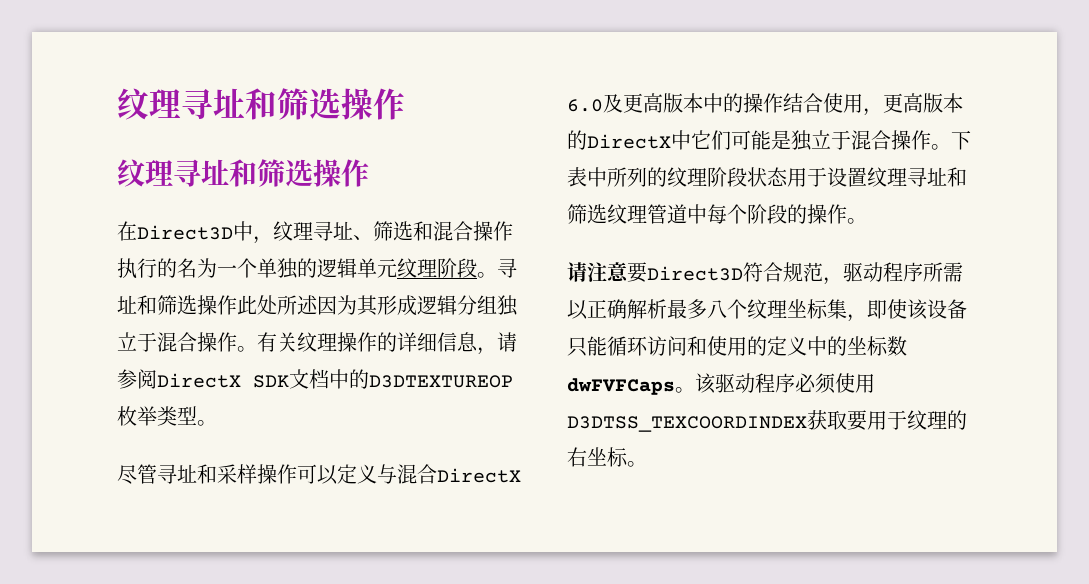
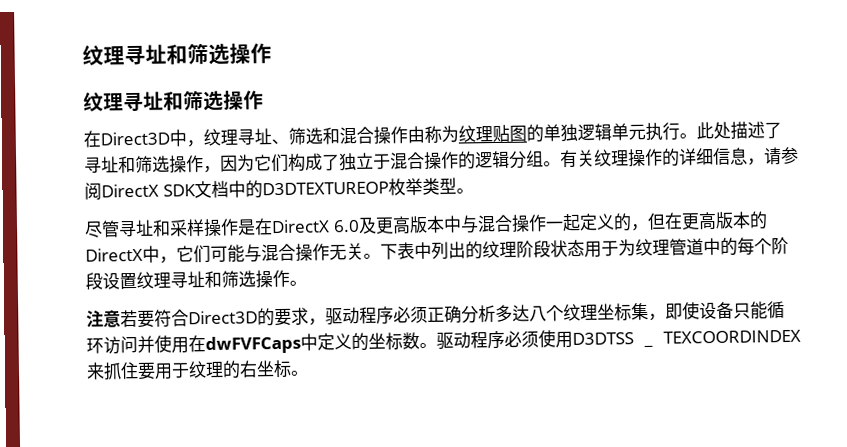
- 在Direct3D中，纹理寻址、筛选和混合操作执行的名为一个单独的逻辑单元纹理阶段。寻址和筛选操作此处所述因为其形成逻辑分组独立于混合操作。
+ 在Direct3D中，纹理寻址、筛选和混合操作由称为纹理贴图的单独逻辑单元执行。此处描述了寻址和筛选操作，因为它们构成了独立于混合操作的逻辑分组。
- 尽管寻址和采样操作可以定义与混合DirectX 6.0及更高版本中的操作结合使用，更高版本的DirectX中它们可能是独立于混合操作。
+ 尽管寻址和采样操作是在DirectX 6.0及更高版本中与混合操作一起定义的，但在更高版本的DirectX中，它们可能与混合操作无关。
- 下表中所列的纹理阶段状态用于设置纹理寻址和筛选纹理管道中每个阶段的操作。
- 请注意要Direct3D符合规范，驱动程序所需以正确解析最多八个纹理坐标集，即使该设备只能循环访问和使用的定义中的坐标数dwFVFCaps。该驱动程序必须使用D3DTSS_TEXCOORDINDEX获取要用于纹理的右坐标。
+ 下表中列出的纹理阶段状态用于为纹理管道中的每个阶段设置纹理寻址和筛选操作。
+ 注意若要符合Direct3D的要求，驱动程序必须正确分析多达八个纹理坐标集，即使设备只能循环访问并使用在dwFVFCaps中定义的坐标数。驱动程序必须使用D3DTSS _ TEXCOORDINDEX来抓住要用于纹理的右坐标。

